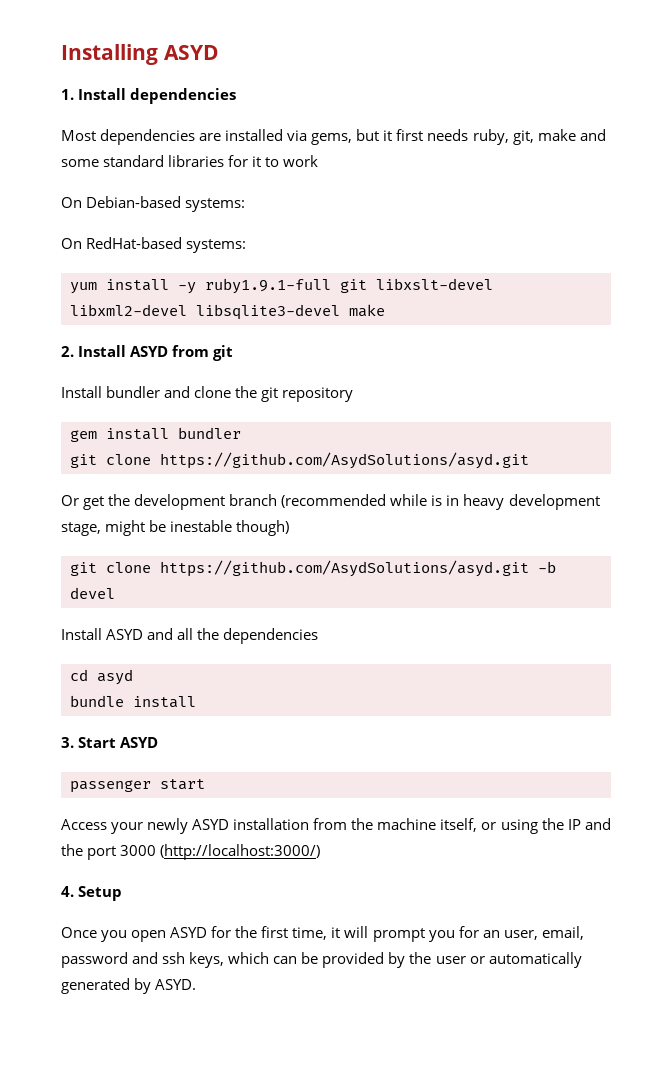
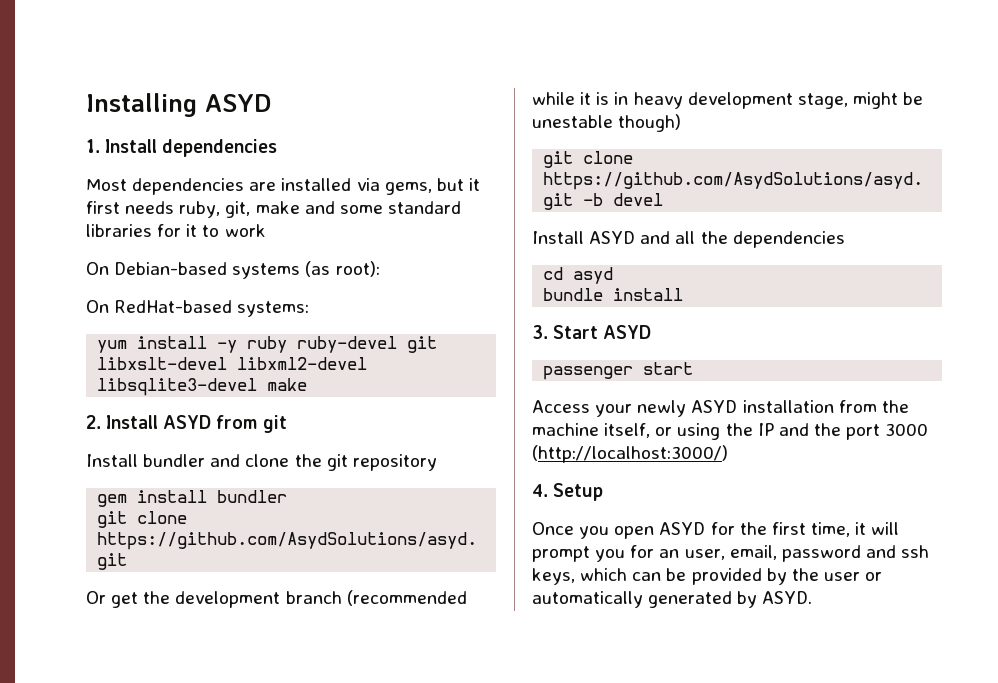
- On Debian-based systems:
+ On Debian-based systems (as root):
- yum install -y ruby1.9.1-full git libxslt-devel libxml2-devel libsqlite3-devel make
+ yum install -y ruby ruby-devel git libxslt-devel libxml2-devel libsqlite3-devel make
- Or get the development branch (recommended while is in heavy development stage, might be inestable though)
+ Or get the development branch (recommended while it is in heavy development stage, might be unestable though)

